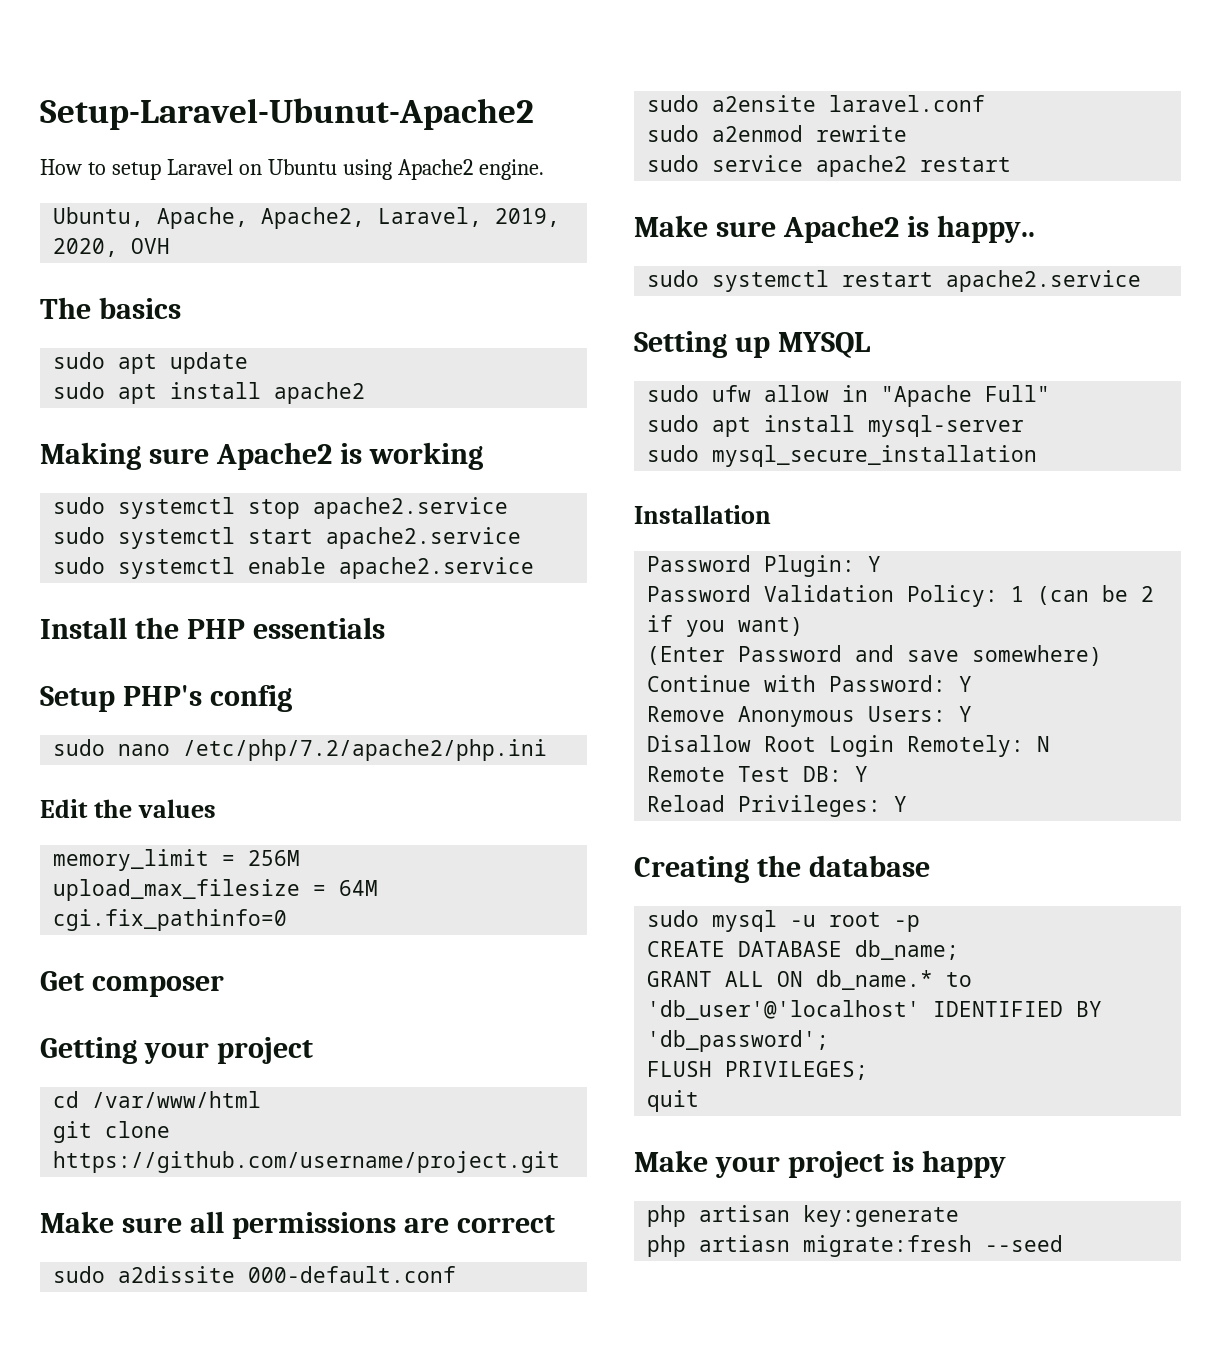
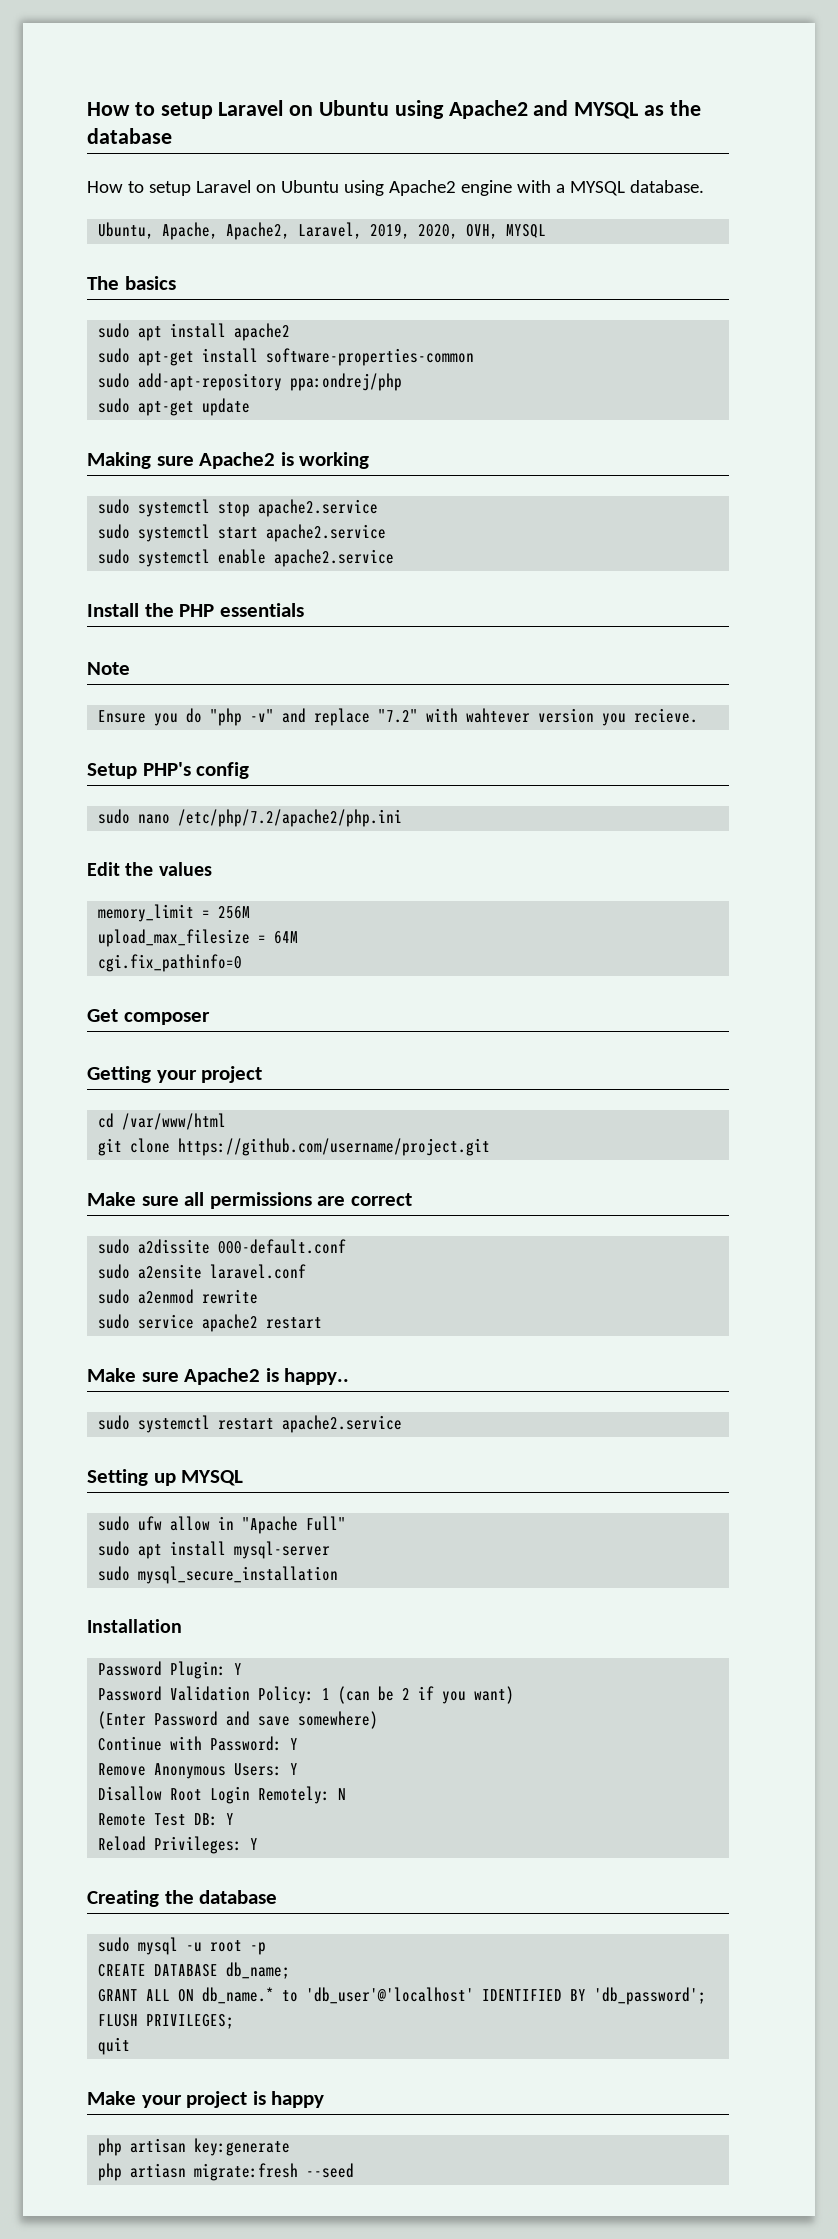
- Setup-Laravel-Ubunut-Apache2
- How to setup Laravel on Ubuntu using Apache2 engine.
+ How to setup Laravel on Ubuntu using Apache2 and MYSQL as the database
+ How to setup Laravel on Ubuntu using Apache2 engine with a MYSQL database.
- Ubuntu, Apache, Apache2, Laravel, 2019, 2020, OVH
+ Ubuntu, Apache, Apache2, Laravel, 2019, 2020, OVH, MYSQL
- sudo apt update
  sudo apt install apache2
+ sudo apt-get install software-properties-common
+ sudo add-apt-repository ppa:ondrej/php
+ sudo apt-get update
+ Note
+ Ensure you do "php -v" and replace "7.2" with wahtever version you recieve.

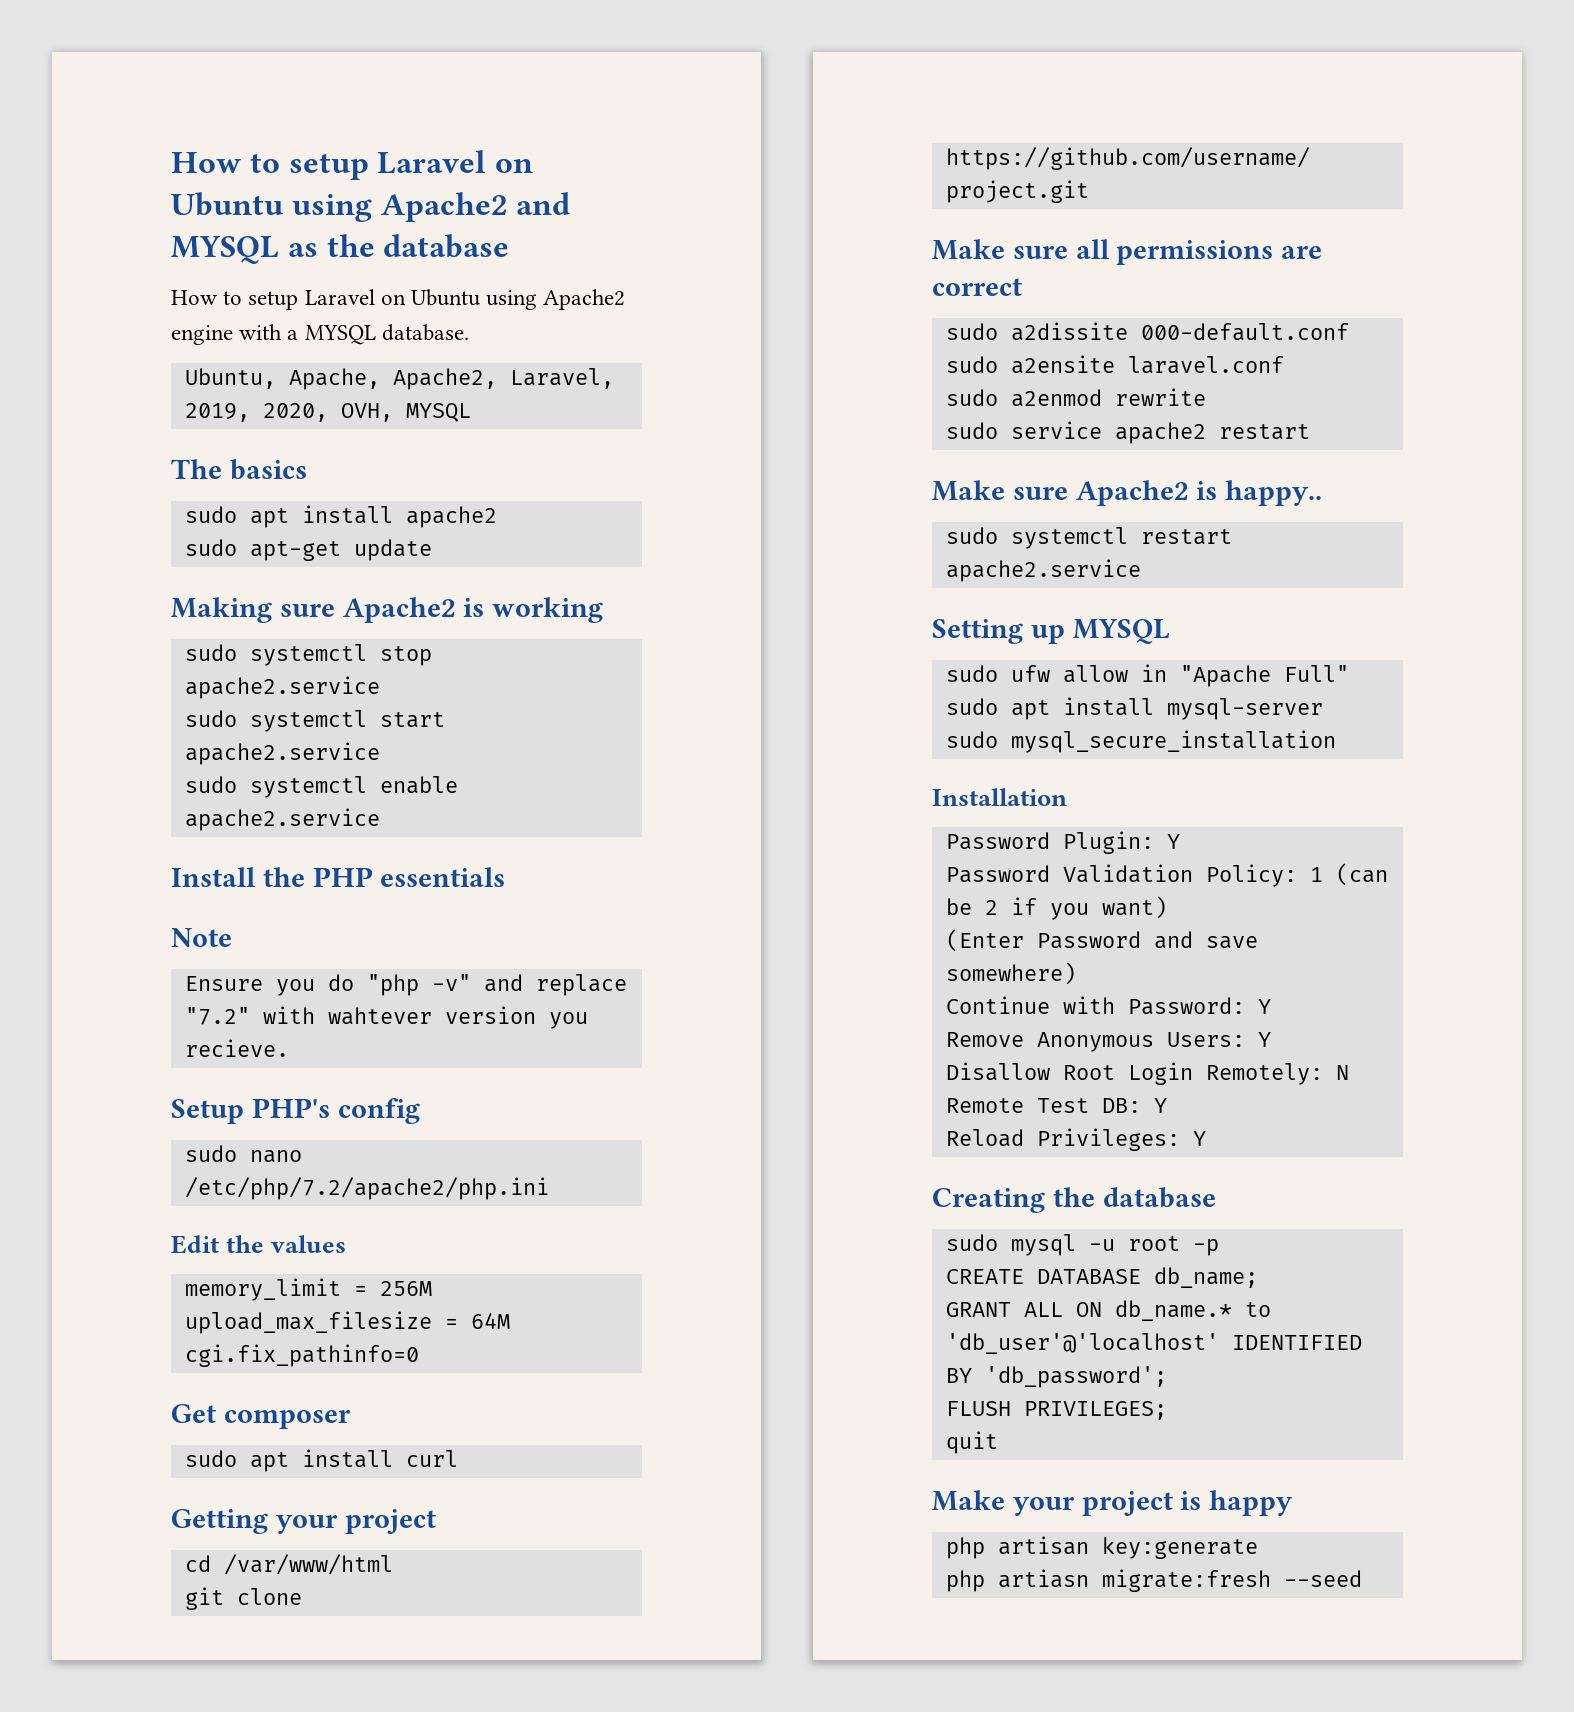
- sudo apt-get install software-properties-common
- sudo add-apt-repository ppa:ondrej/php
+ sudo apt install curl

